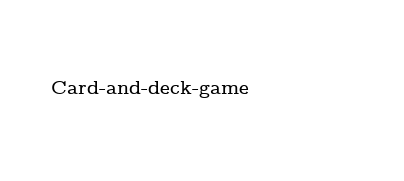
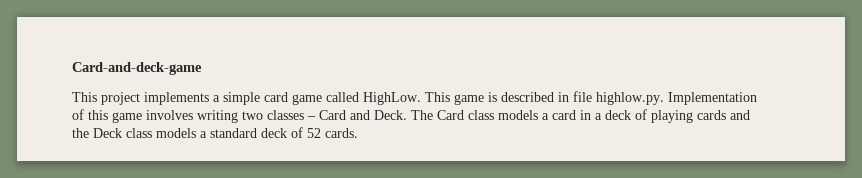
+ This project implements a simple card game called HighLow. This game is described in file highlow.py. Implementation of this game involves writing two classes – Card and Deck. The Card class models a card in a deck of playing cards and the Deck class models a standard deck of 52 cards.

